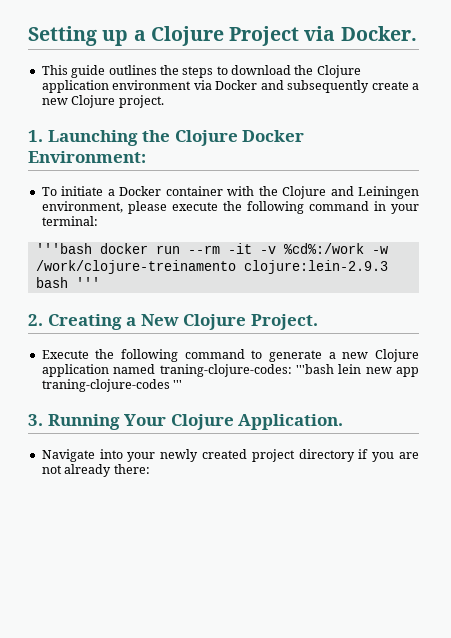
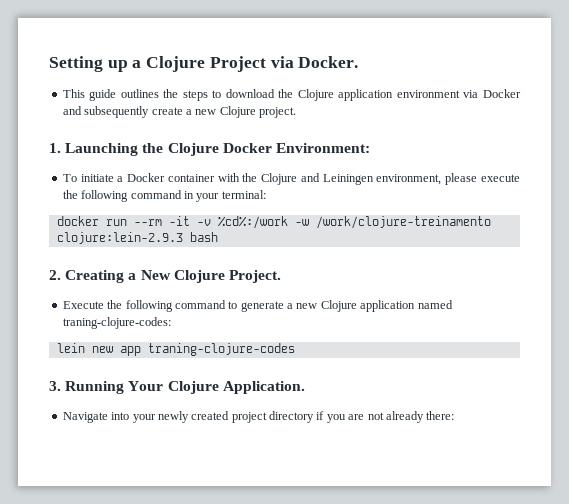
- '''bash docker run --rm -it -v %cd%:/work -w /work/clojure-treinamento clojure:lein-2.9.3 bash '''
+ docker run --rm -it -v %cd%:/work -w /work/clojure-treinamento clojure:lein-2.9.3 bash
- Execute the following command to generate a new Clojure application named traning-clojure-codes: '''bash lein new app traning-clojure-codes '''
+ Execute the following command to generate a new Clojure application named traning-clojure-codes:
+ lein new app traning-clojure-codes

